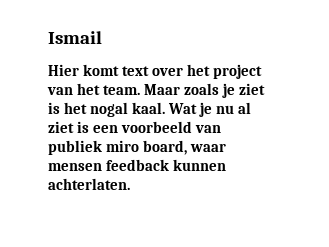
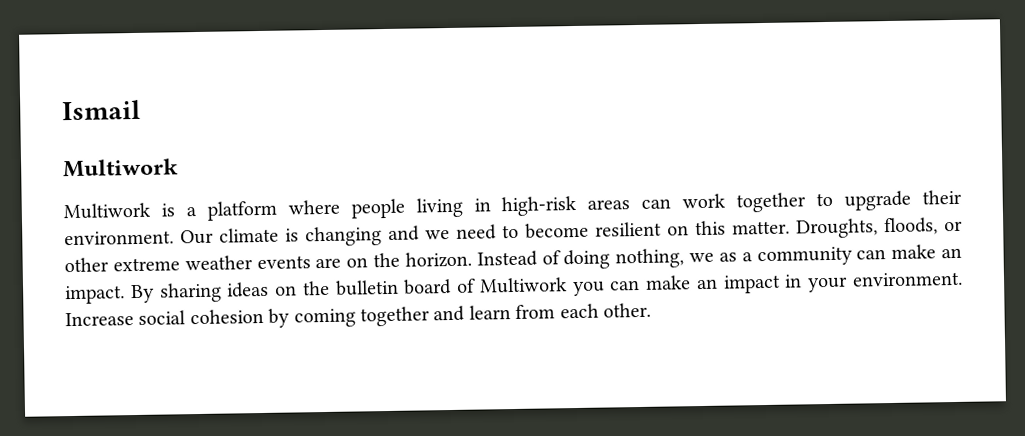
  Ismail
- Hier komt text over het project van het team. Maar zoals je ziet is het nogal kaal. Wat je nu al ziet is een voorbeeld van publiek miro board, waar mensen feedback kunnen achterlaten.
+ Multiwork
+ Multiwork is a platform where people living in high-risk areas can work together to upgrade their environment. Our climate is changing and we need to become resilient on this matter. Droughts, floods, or other extreme weather events are on the horizon. Instead of doing nothing, we as a community can make an impact. By sharing ideas on the bulletin board of Multiwork you can make an impact in your environment. Increase social cohesion by coming together and learn from each other.

